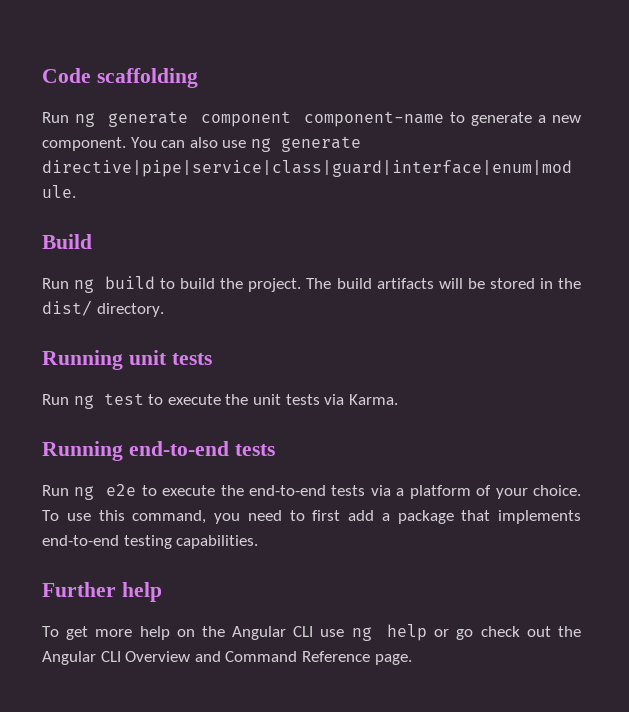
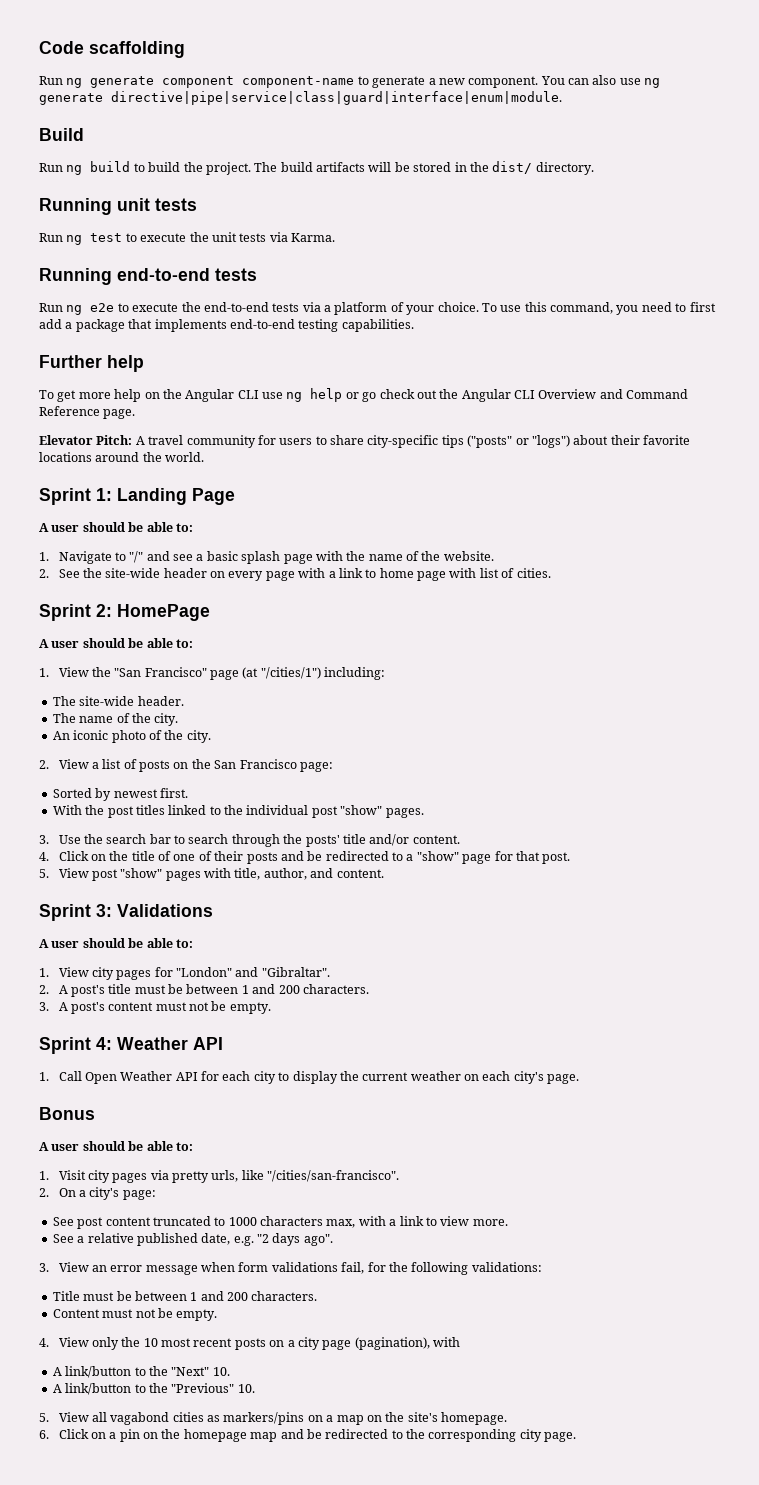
+ Elevator Pitch: A travel community for users to share city-specific tips ("posts" or "logs") about their favorite locations around the world.
+ Sprint 1: Landing Page
+ A user should be able to:
+ 1. Navigate to "/" and see a basic splash page with the name of the website.
+ 2. See the site-wide header on every page with a link to home page with list of cities.
+ Sprint 2: HomePage
+ A user should be able to:
+ 1. View the "San Francisco" page (at "/cities/1") including:
+ The site-wide header.
+ The name of the city.
+ An iconic photo of the city.
+ 2. View a list of posts on the San Francisco page:
+ Sorted by newest first.
+ With the post titles linked to the individual post "show" pages.
+ 3. Use the search bar to search through the posts' title and/or content.
+ 4. Click on the title of one of their posts and be redirected to a "show" page for that post.
+ 5. View post "show" pages with title, author, and content.
+ Sprint 3: Validations
+ A user should be able to:
+ 1. View city pages for "London" and "Gibraltar".
+ 2. A post's title must be between 1 and 200 characters.
+ 3. A post's content must not be empty.
+ Sprint 4: Weather API
+ 1. Call Open Weather API for each city to display the current weather on each city's page.
+ Bonus
+ A user should be able to:
+ 1. Visit city pages via pretty urls, like "/cities/san-francisco".
+ 2. On a city's page:
+ See post content truncated to 1000 characters max, with a link to view more.
+ See a relative published date, e.g. "2 days ago".
+ 3. View an error message when form validations fail, for the following validations:
+ Title must be between 1 and 200 characters.
+ Content must not be empty.
+ 4. View only the 10 most recent posts on a city page (pagination), with
+ A link/button to the "Next" 10.
+ A link/button to the "Previous" 10.
+ 5. View all vagabond cities as markers/pins on a map on the site's homepage.
+ 6. Click on a pin on the homepage map and be redirected to the corresponding city page.

